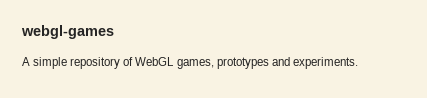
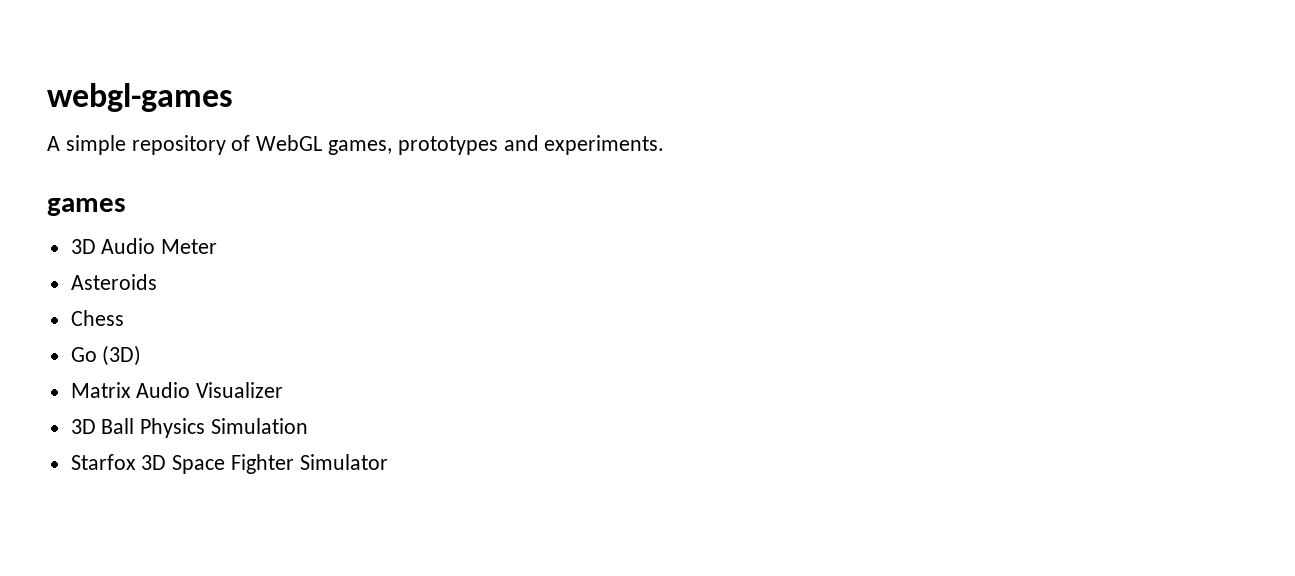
+ games
+ 3D Audio Meter
+ Asteroids
+ Chess
+ Go (3D)
+ Matrix Audio Visualizer
+ 3D Ball Physics Simulation
+ Starfox 3D Space Fighter Simulator

